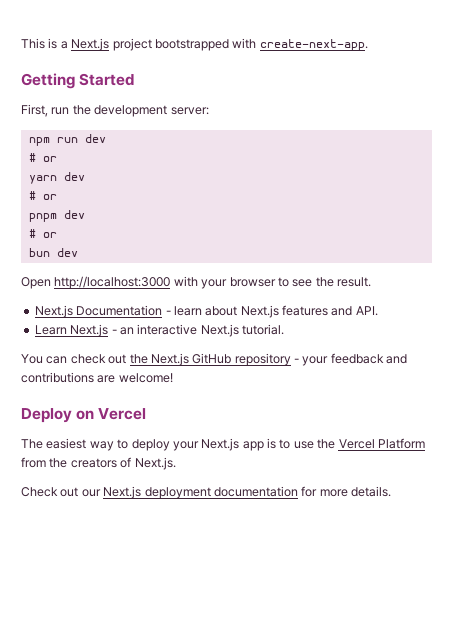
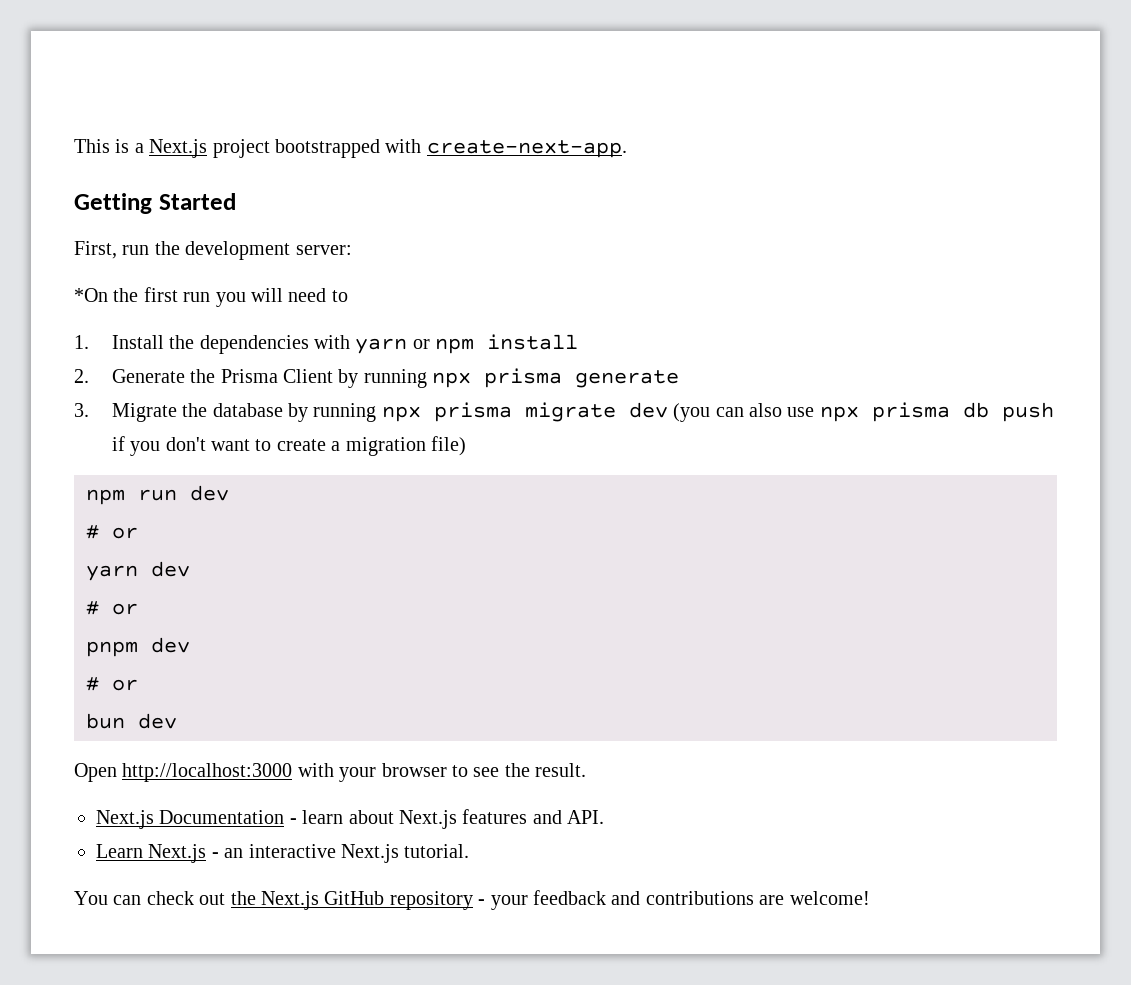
+ *On the first run you will need to
+ 1. Install the dependencies with yarn or npm install
+ 2. Generate the Prisma Client by running npx prisma generate
+ 3. Migrate the database by running npx prisma migrate dev (you can also use npx prisma db push if you don't want to create a migration file)
- Deploy on Vercel
- The easiest way to deploy your Next.js app is to use the Vercel Platform from the creators of Next.js.
- Check out our Next.js deployment documentation for more details.

